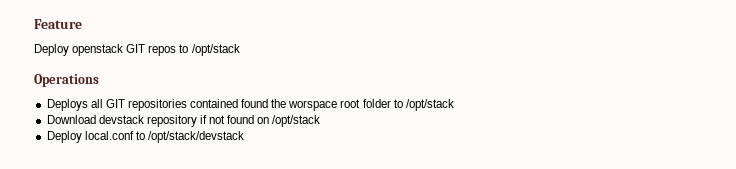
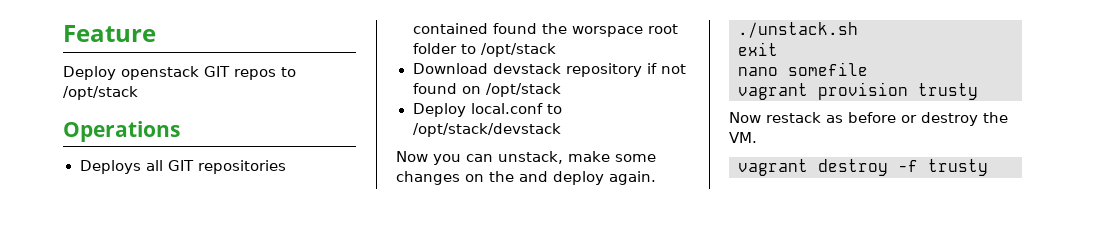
+ Now you can unstack, make some changes on the and deploy again.
+ ./unstack.sh
+ exit
+ nano somefile
+ vagrant provision trusty
+ Now restack as before or destroy the VM.
+ vagrant destroy -f trusty

